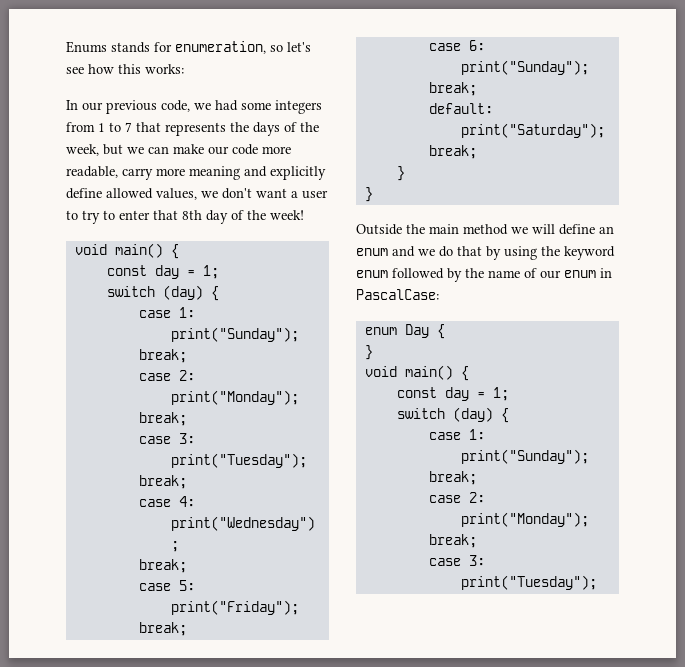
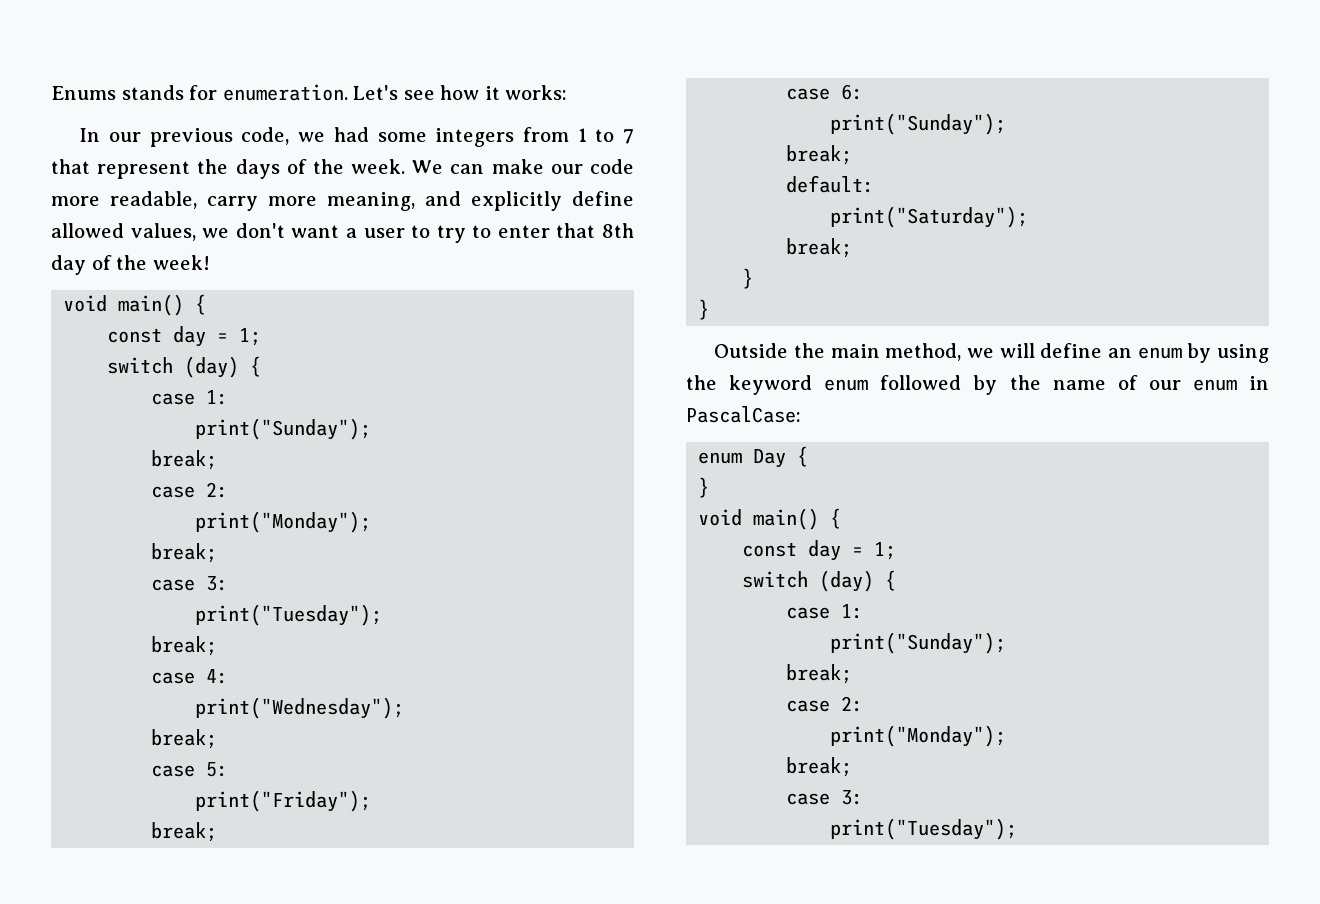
- Enums stands for enumeration, so let's see how this works:
+ Enums stands for enumeration. Let's see how it works:
- In our previous code, we had some integers from 1 to 7 that represents the days of the week, but we can make our code more readable, carry more meaning and explicitly define allowed values, we don't want a user to try to enter that 8th day of the week!
+ In our previous code, we had some integers from 1 to 7 that represent the days of the week. We can make our code more readable, carry more meaning, and explicitly define allowed values, we don't want a user to try to enter that 8th day of the week!
- Outside the main method we will define an enum and we do that by using the keyword enum followed by the name of our enum in PascalCase:
+ Outside the main method, we will define an enum by using the keyword enum followed by the name of our enum in PascalCase:

